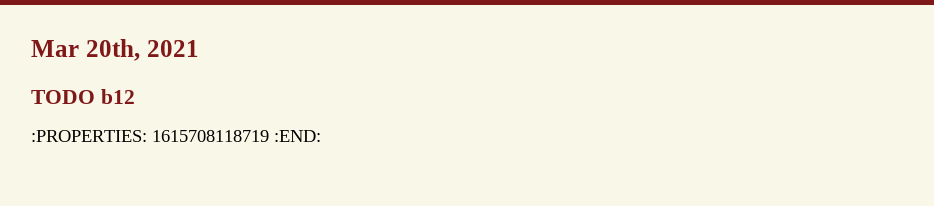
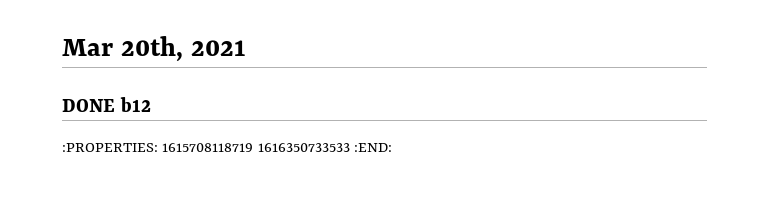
- TODO b12
+ DONE b12
- :PROPERTIES: 1615708118719 :END:
+ :PROPERTIES: 1615708118719 1616350733533 :END:

